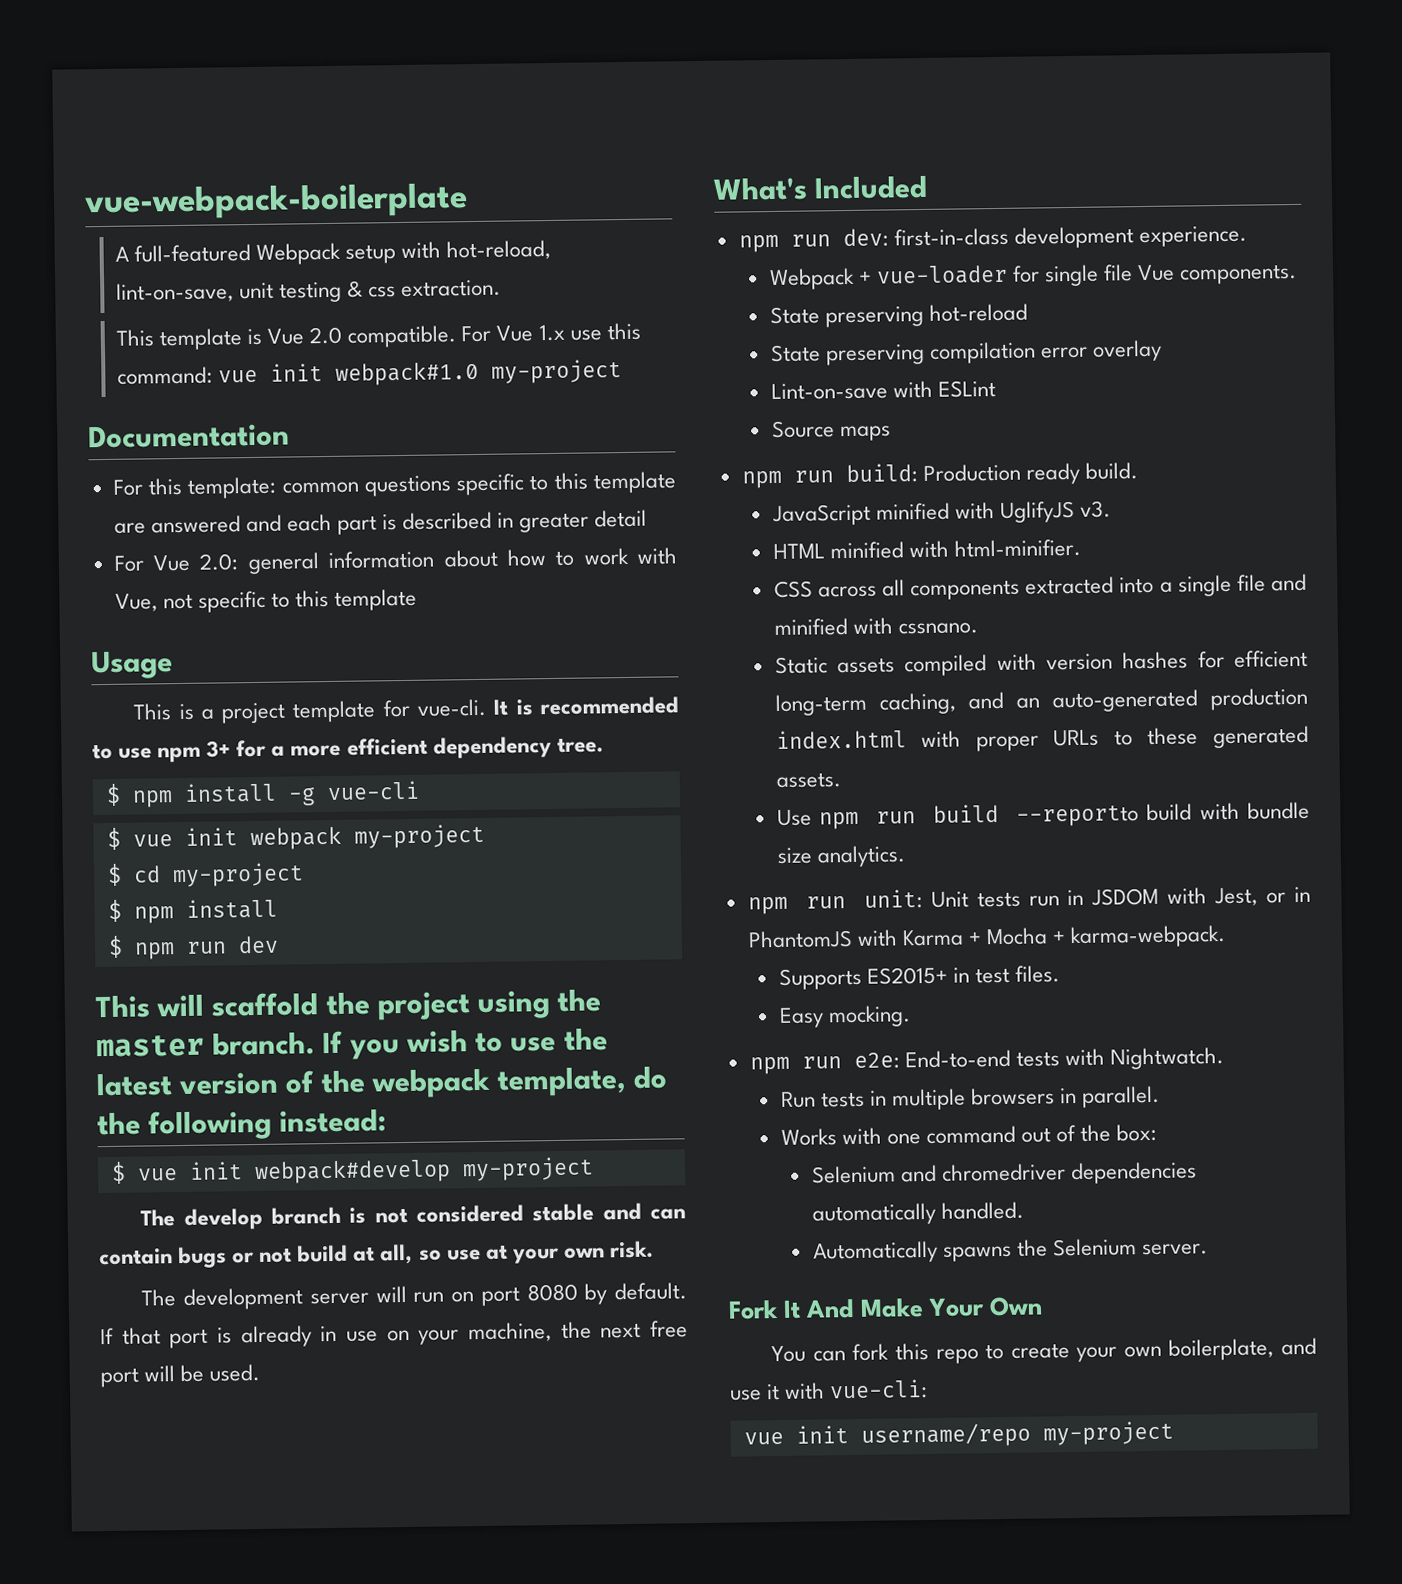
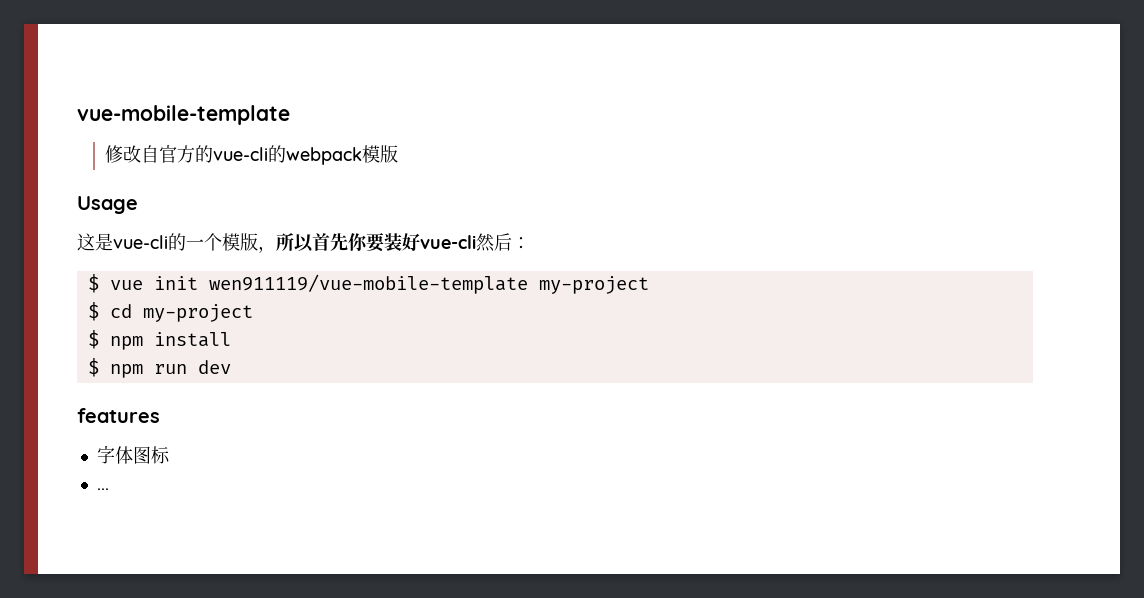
- vue-webpack-boilerplate
- A full-featured Webpack setup with hot-reload, lint-on-save, unit testing & css extraction.
- This template is Vue 2.0 compatible. For Vue 1.x use this command: vue init webpack#1.0 my-project
- Documentation
- For this template: common questions specific to this template are answered and each part is described in greater detail
- For Vue 2.0: general information about how to work with Vue, not specific to this template
+ vue-mobile-template
+ 修改自官方的vue-cli的webpack模版
  Usage
- This is a project template for vue-cli. It is recommended to use npm 3+ for a more efficient dependency tree.
- $ npm install -g vue-cli
- $ vue init webpack my-project
+ 这是vue-cli的一个模版，所以首先你要装好vue-cli然后：
+ $ vue init wen911119/vue-mobile-template my-project
- This will scaffold the project using the master branch. If you wish to use the latest version of the webpack template, do the following instead:
- $ vue init webpack#develop my-project
- The develop branch is not considered stable and can contain bugs or not build at all, so use at your own risk.
- The development server will run on port 8080 by default. If that port is already in use on your machine, the next free port will be used.
- What's Included
- npm run dev: first-in-class development experience.
- Webpack + vue-loader for single file Vue components.
- State preserving hot-reload
- State preserving compilation error overlay
- Lint-on-save with ESLint
- Source maps
- npm run build: Production ready build.
- JavaScript minified with UglifyJS v3.
- HTML minified with html-minifier.
- CSS across all components extracted into a single file and minified with cssnano.
- Static assets compiled with version hashes for efficient long-term caching, and an auto-generated production index.html with proper URLs to these generated assets.
- Use npm run build --reportto build with bundle size analytics.
- npm run unit: Unit tests run in JSDOM with Jest, or in PhantomJS with Karma + Mocha + karma-webpack.
- Supports ES2015+ in test files.
- Easy mocking.
- npm run e2e: End-to-end tests with Nightwatch.
- Run tests in multiple browsers in parallel.
- Works with one command out of the box:
- Selenium and chromedriver dependencies automatically handled.
- Automatically spawns the Selenium server.
- Fork It And Make Your Own
- You can fork this repo to create your own boilerplate, and use it with vue-cli:
- vue init username/repo my-project
+ features
+ 字体图标
+ ...

